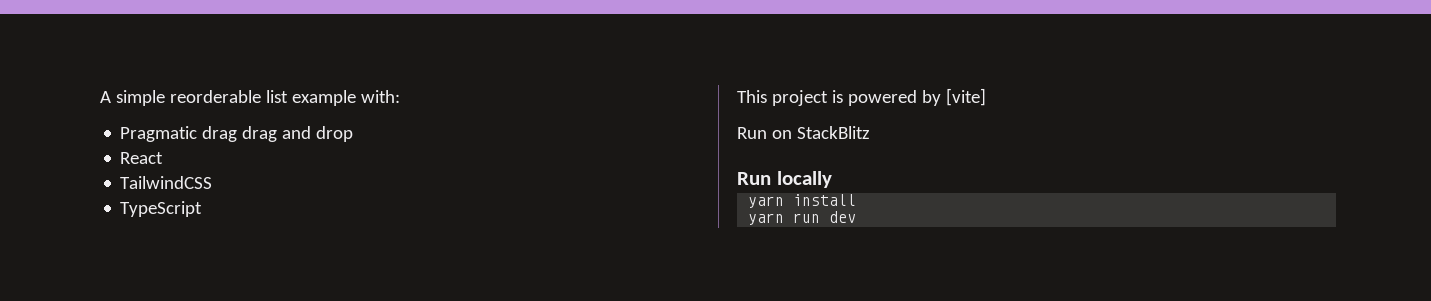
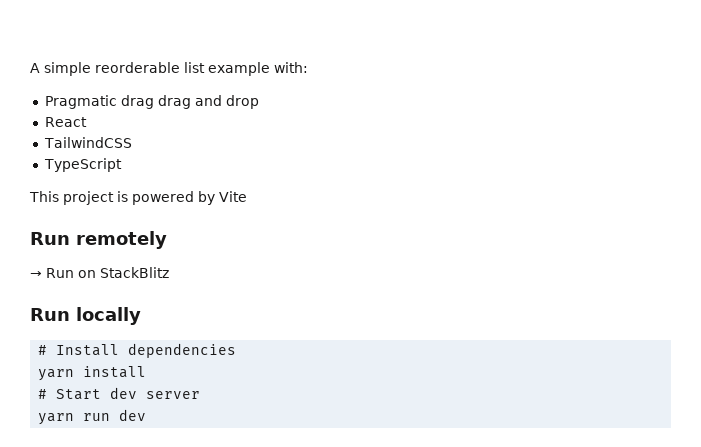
- This project is powered by [vite]
- Run on StackBlitz
+ This project is powered by Vite
+ Run remotely
+ → Run on StackBlitz
+ # Install dependencies
+ # Start dev server

